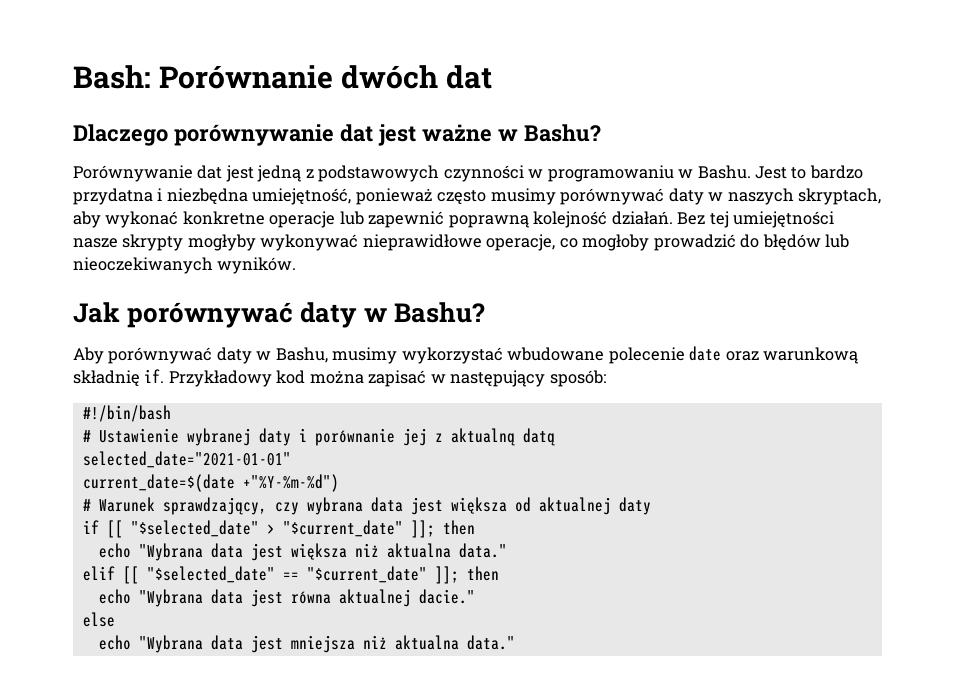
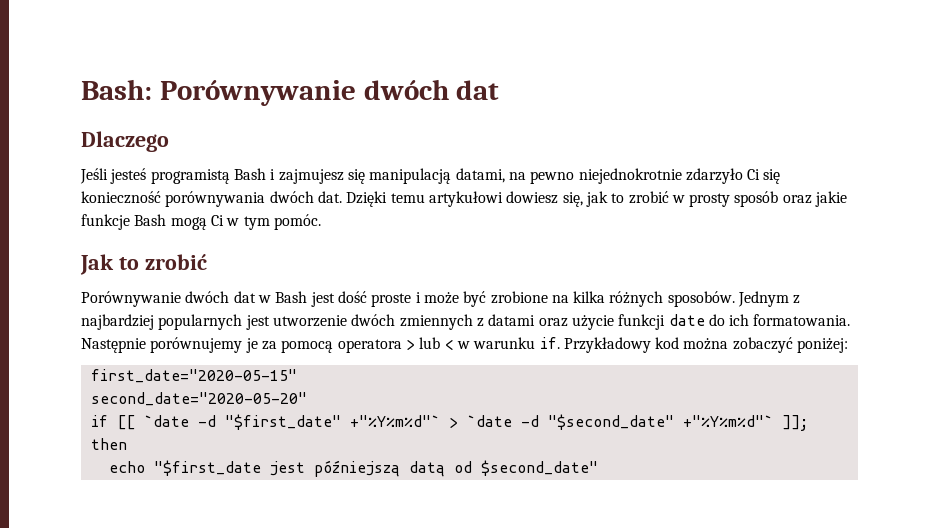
- Bash: Porównanie dwóch dat
+ Bash: Porównywanie dwóch dat
- Dlaczego porównywanie dat jest ważne w Bashu?
- Porównywanie dat jest jedną z podstawowych czynności w programowaniu w Bashu. Jest to bardzo przydatna i niezbędna umiejętność, ponieważ często musimy porównywać daty w naszych skryptach, aby wykonać konkretne operacje lub zapewnić poprawną kolejność działań. Bez tej umiejętności nasze skrypty mogłyby wykonywać nieprawidłowe operacje, co mogłoby prowadzić do błędów lub nieoczekiwanych wyników.
- Jak porównywać daty w Bashu?
- Aby porównywać daty w Bashu, musimy wykorzystać wbudowane polecenie date oraz warunkową składnię if. Przykładowy kod można zapisać w następujący sposób:
- #!/bin/bash
- # Ustawienie wybranej daty i porównanie jej z aktualną datą
- selected_date="2021-01-01"
- current_date=$(date +"%Y-%m-%d")
- # Warunek sprawdzający, czy wybrana data jest większa od aktualnej daty
- if [[ "$selected_date" > "$current_date" ]]; then
- echo "Wybrana data jest większa niż aktualna data."
- elif [[ "$selected_date" == "$current_date" ]]; then
- echo "Wybrana data jest równa aktualnej dacie."
- else
- echo "Wybrana data jest mniejsza niż aktualna data."
+ Dlaczego
+ Jeśli jesteś programistą Bash i zajmujesz się manipulacją datami, na pewno niejednokrotnie zdarzyło Ci się konieczność porównywania dwóch dat. Dzięki temu artykułowi dowiesz się, jak to zrobić w prosty sposób oraz jakie funkcje Bash mogą Ci w tym pomóc.
+ Jak to zrobić
+ Porównywanie dwóch dat w Bash jest dość proste i może być zrobione na kilka różnych sposobów. Jednym z najbardziej popularnych jest utworzenie dwóch zmiennych z datami oraz użycie funkcji date do ich formatowania. Następnie porównujemy je za pomocą operatora > lub < w warunku if. Przykładowy kod można zobaczyć poniżej:
+ first_date="2020-05-15"
+ second_date="2020-05-20"
+ if [[ `date -d "$first_date" +"%Y%m%d"` > `date -d "$second_date" +"%Y%m%d"` ]]; then
+ echo "$first_date jest późniejszą datą od $second_date"

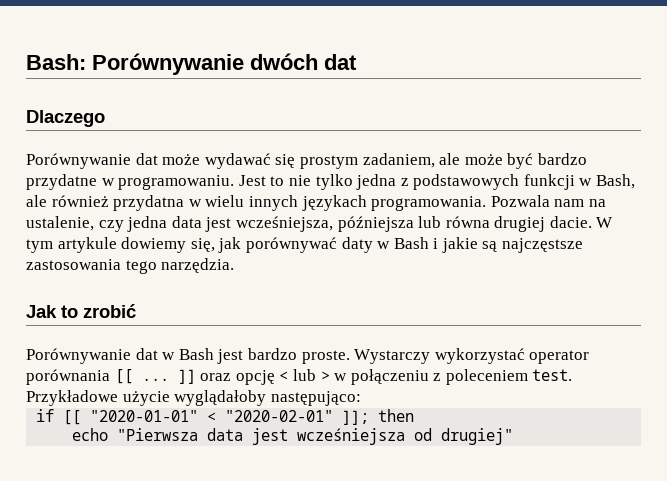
- Jeśli jesteś programistą Bash i zajmujesz się manipulacją datami, na pewno niejednokrotnie zdarzyło Ci się konieczność porównywania dwóch dat. Dzięki temu artykułowi dowiesz się, jak to zrobić w prosty sposób oraz jakie funkcje Bash mogą Ci w tym pomóc.
+ Porównywanie dat może wydawać się prostym zadaniem, ale może być bardzo przydatne w programowaniu. Jest to nie tylko jedna z podstawowych funkcji w Bash, ale również przydatna w wielu innych językach programowania. Pozwala nam na ustalenie, czy jedna data jest wcześniejsza, późniejsza lub równa drugiej dacie. W tym artykule dowiemy się, jak porównywać daty w Bash i jakie są najczęstsze zastosowania tego narzędzia.
- Porównywanie dwóch dat w Bash jest dość proste i może być zrobione na kilka różnych sposobów. Jednym z najbardziej popularnych jest utworzenie dwóch zmiennych z datami oraz użycie funkcji date do ich formatowania. Następnie porównujemy je za pomocą operatora > lub < w warunku if. Przykładowy kod można zobaczyć poniżej:
- first_date="2020-05-15"
- second_date="2020-05-20"
- if [[ `date -d "$first_date" +"%Y%m%d"` > `date -d "$second_date" +"%Y%m%d"` ]]; then
- echo "$first_date jest późniejszą datą od $second_date"
+ Porównywanie dat w Bash jest bardzo proste. Wystarczy wykorzystać operator porównania [[ ... ]] oraz opcję < lub > w połączeniu z poleceniem test. Przykładowe użycie wyglądałoby następująco:
+ if [[ "2020-01-01" < "2020-02-01" ]]; then
+ echo "Pierwsza data jest wcześniejsza od drugiej"

